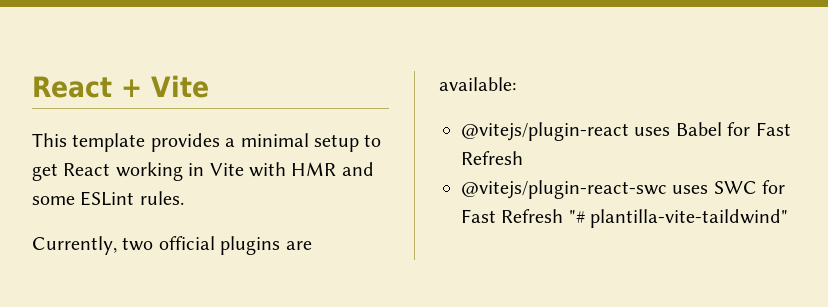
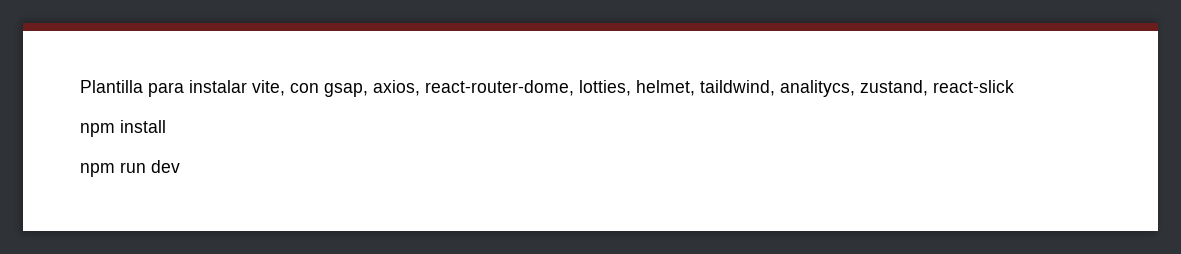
- React + Vite
- This template provides a minimal setup to get React working in Vite with HMR and some ESLint rules.
- Currently, two official plugins are available:
- @vitejs/plugin-react uses Babel for Fast Refresh
- @vitejs/plugin-react-swc uses SWC for Fast Refresh "# plantilla-vite-taildwind"
+ Plantilla para instalar vite, con gsap, axios, react-router-dome, lotties, helmet, taildwind, analitycs, zustand, react-slick
+ npm install
+ npm run dev

